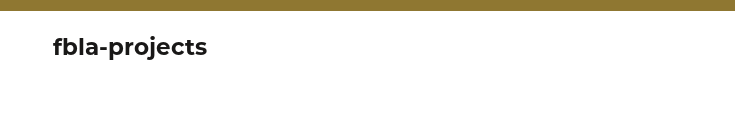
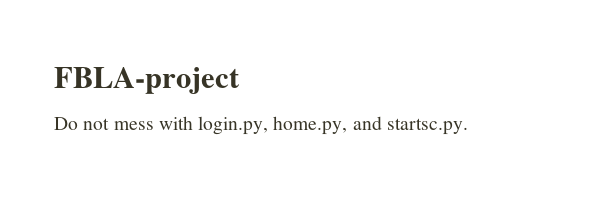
- fbla-projects
+ FBLA-project
+ Do not mess with login.py, home.py, and startsc.py.

